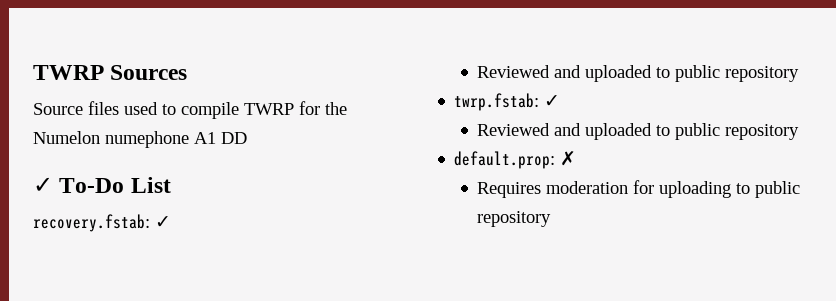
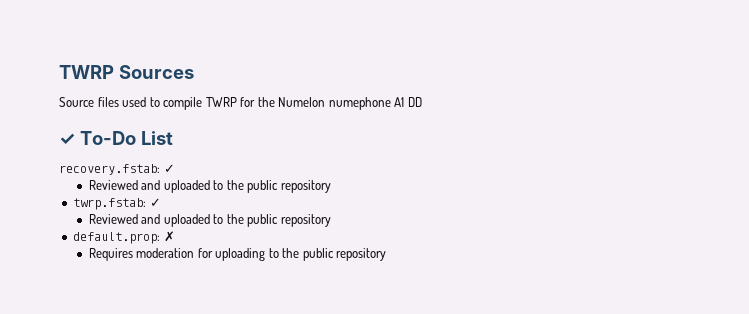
  recovery.fstab: ✓
- Reviewed and uploaded to public repository
+ Reviewed and uploaded to the public repository
  twrp.fstab: ✓
- Reviewed and uploaded to public repository
+ Reviewed and uploaded to the public repository
- Requires moderation for uploading to public repository
+ Requires moderation for uploading to the public repository

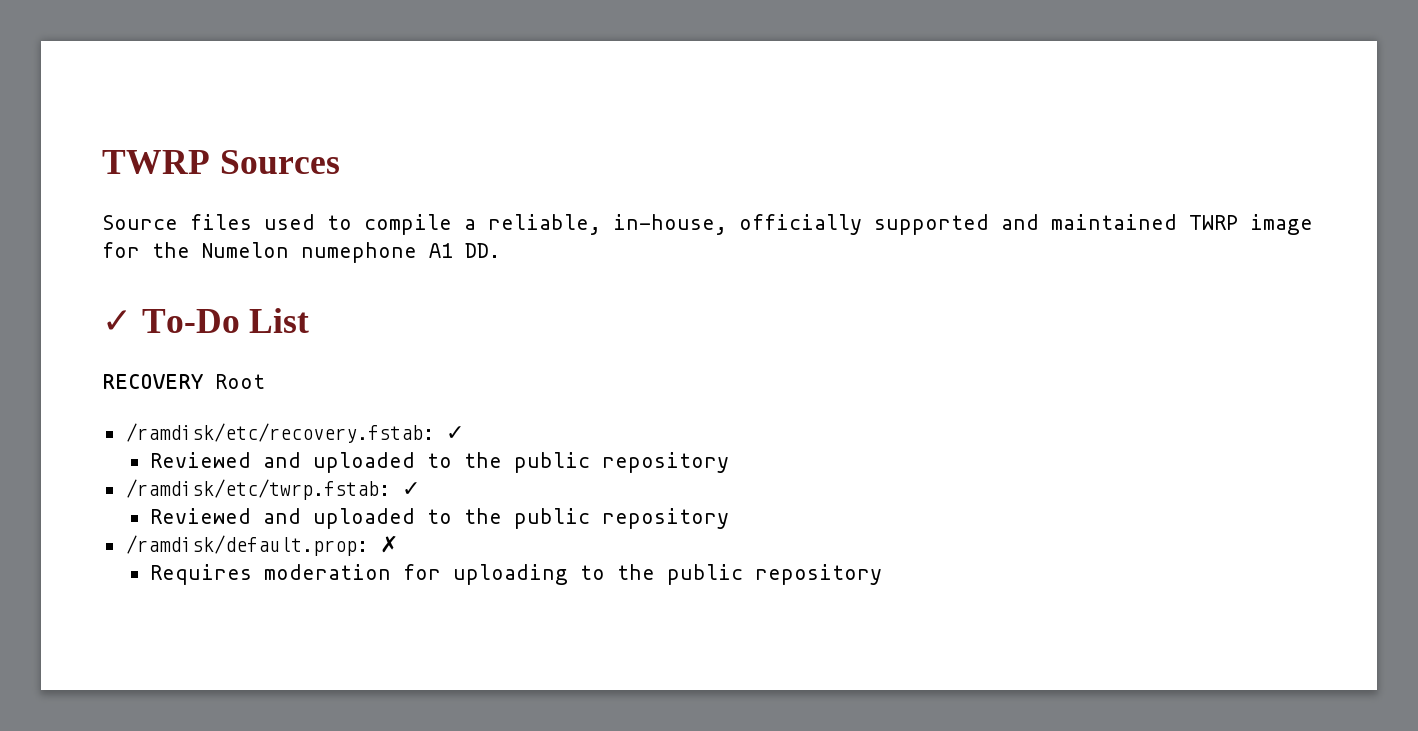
- Source files used to compile TWRP for the Numelon numephone A1 DD
+ Source files used to compile a reliable, in-house, officially supported and maintained TWRP image for the Numelon numephone A1 DD.
- recovery.fstab: ✓
+ RECOVERY Root
+ /ramdisk/etc/recovery.fstab: ✓
  Reviewed and uploaded to the public repository
- twrp.fstab: ✓
+ /ramdisk/etc/twrp.fstab: ✓
  Reviewed and uploaded to the public repository
- default.prop: ✗
+ /ramdisk/default.prop: ✗

